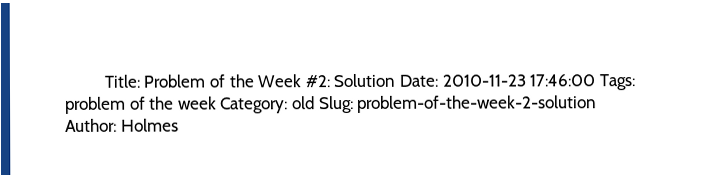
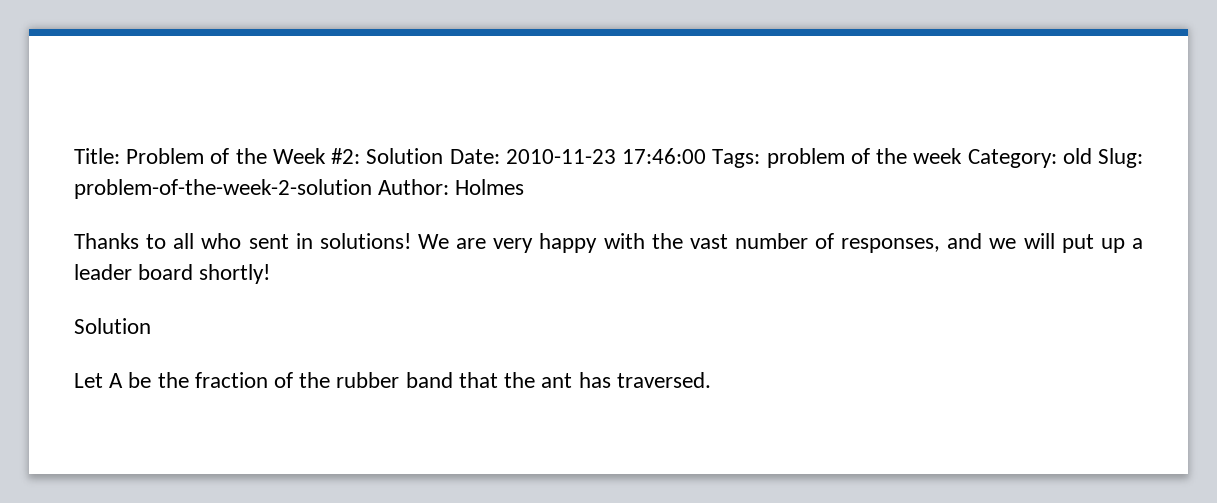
+ Thanks to all who sent in solutions! We are very happy with the vast number of responses, and we will put up a leader board shortly!
+ Solution
+ Let A be the fraction of the rubber band that the ant has traversed.

